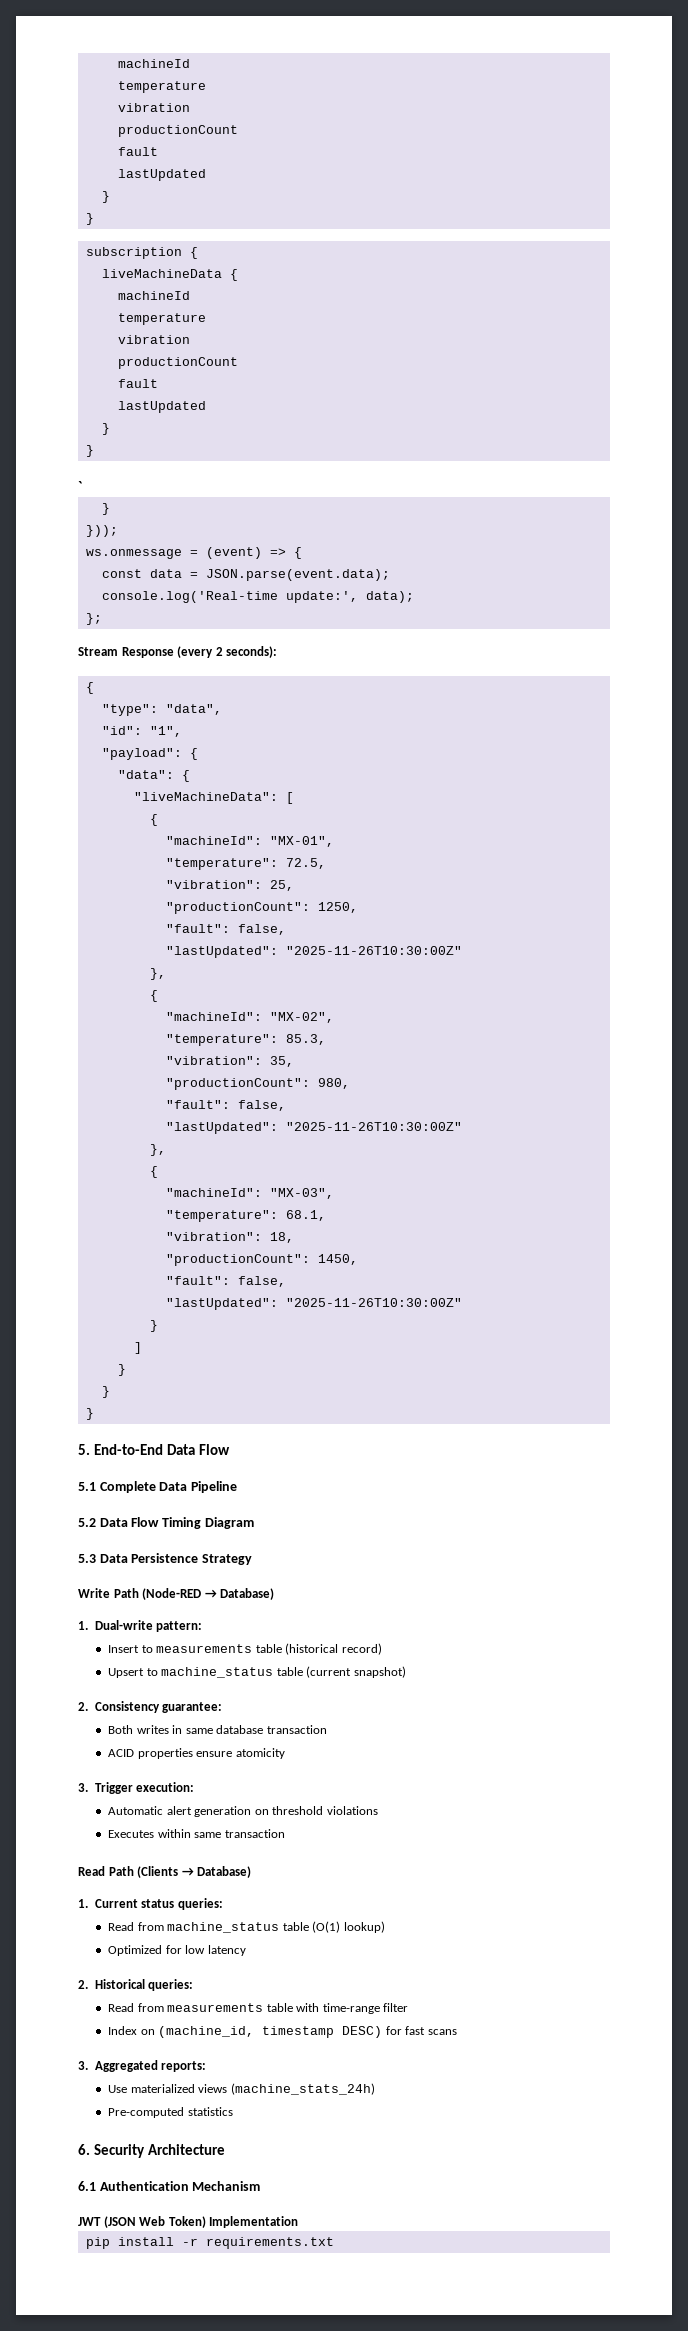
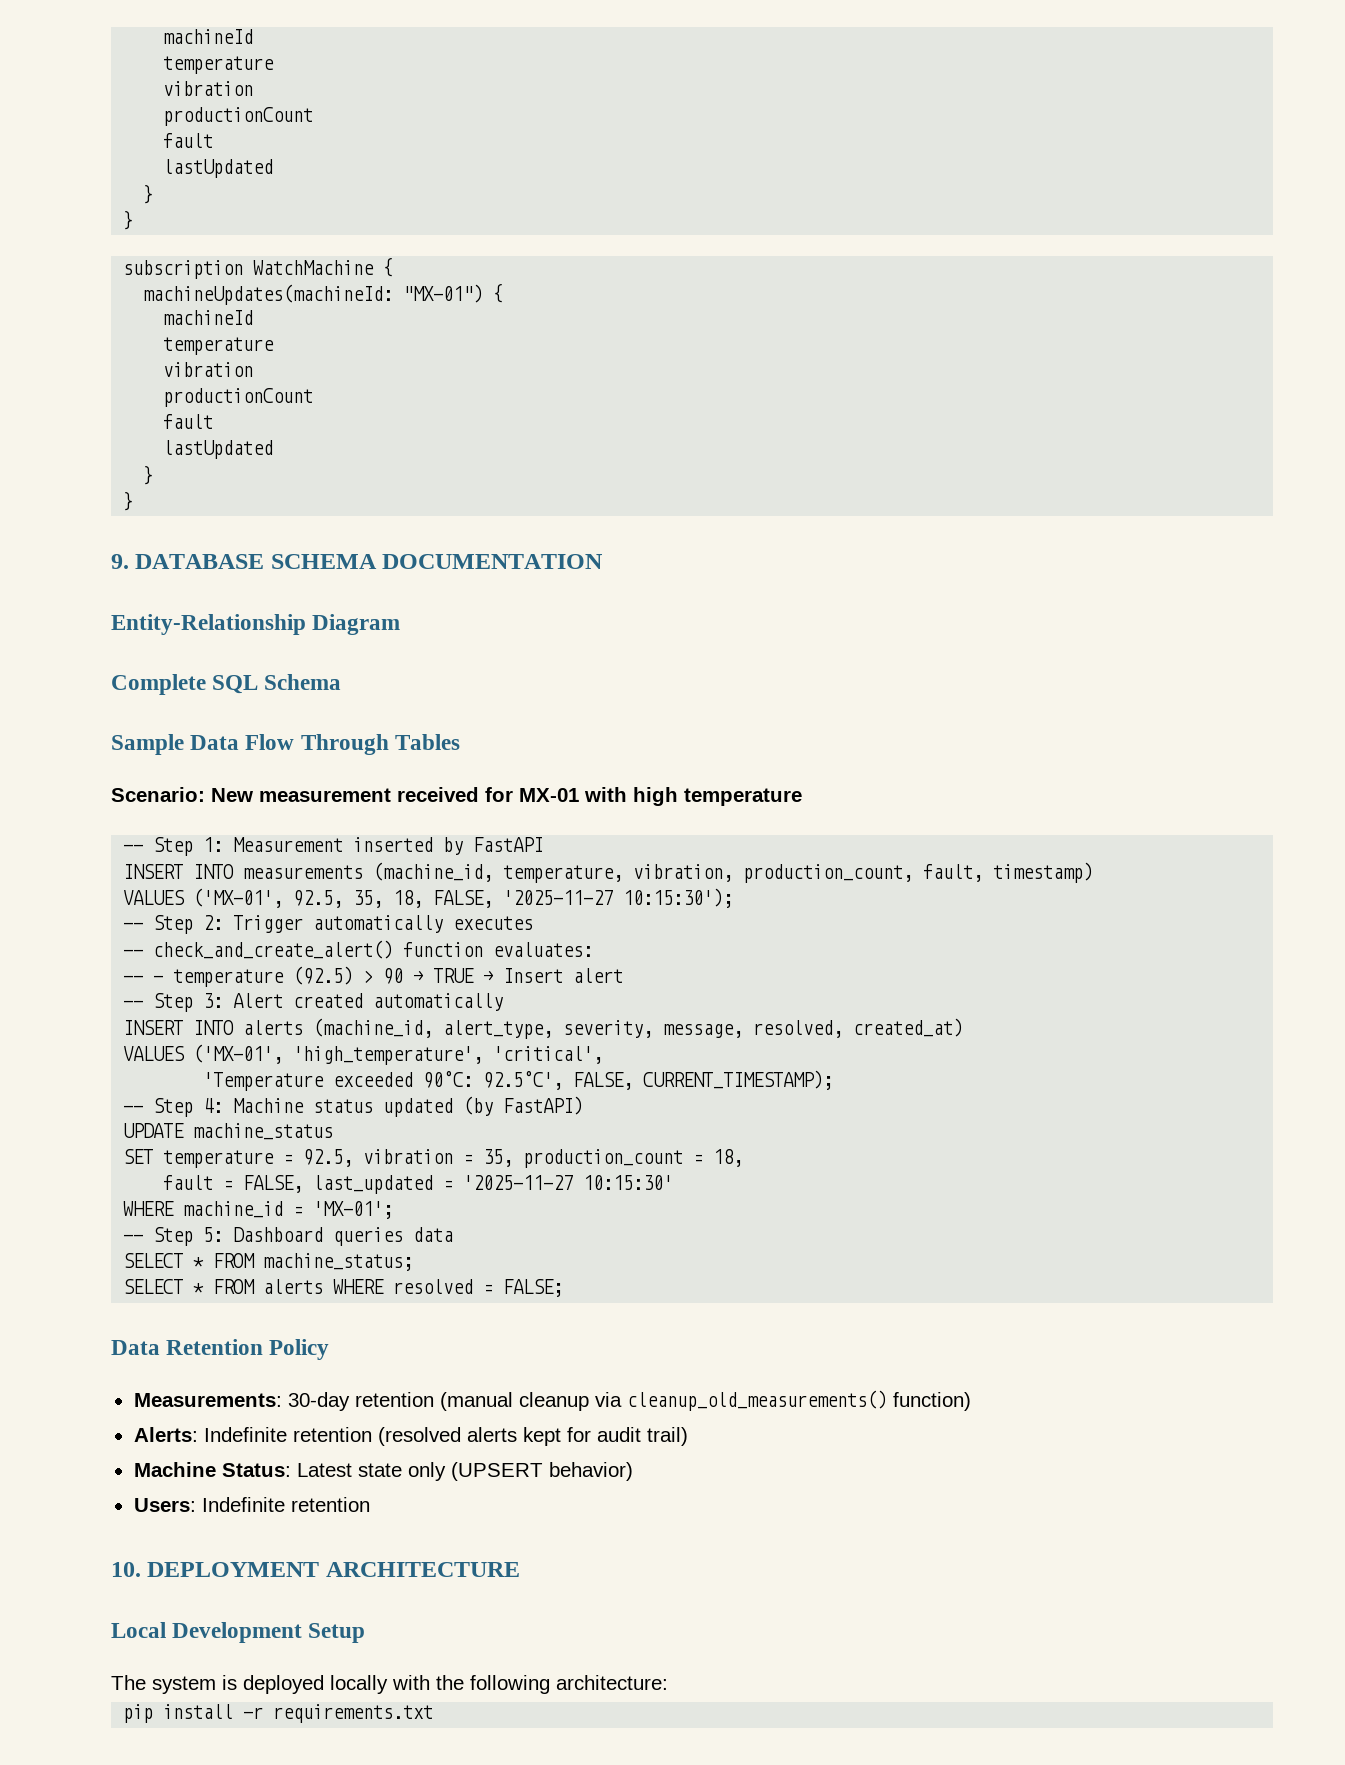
- subscription {
- liveMachineData {
+ subscription WatchMachine {
+ machineUpdates(machineId: "MX-01") {
- `
- }
- }));
- ws.onmessage = (event) => {
- const data = JSON.parse(event.data);
- console.log('Real-time update:', data);
- };
- Stream Response (every 2 seconds):
- {
- "type": "data",
- "id": "1",
- "payload": {
- "data": {
- "liveMachineData": [
- {
- "machineId": "MX-01",
- "temperature": 72.5,
- "vibration": 25,
- "productionCount": 1250,
- "fault": false,
- "lastUpdated": "2025-11-26T10:30:00Z"
- },
- {
- "machineId": "MX-02",
- "temperature": 85.3,
- "vibration": 35,
- "productionCount": 980,
- "fault": false,
- "lastUpdated": "2025-11-26T10:30:00Z"
- },
- {
- "machineId": "MX-03",
- "temperature": 68.1,
- "vibration": 18,
- "productionCount": 1450,
- "fault": false,
- "lastUpdated": "2025-11-26T10:30:00Z"
- }
- ]
- }
- }
- }
- 5. End-to-End Data Flow
- 5.1 Complete Data Pipeline
- 5.2 Data Flow Timing Diagram
- 5.3 Data Persistence Strategy
- Write Path (Node-RED → Database)
- 1. Dual-write pattern:
- Insert to measurements table (historical record)
- Upsert to machine_status table (current snapshot)
- 2. Consistency guarantee:
- Both writes in same database transaction
- ACID properties ensure atomicity
- 3. Trigger execution:
- Automatic alert generation on threshold violations
- Executes within same transaction
- Read Path (Clients → Database)
- 1. Current status queries:
- Read from machine_status table (O(1) lookup)
- Optimized for low latency
- 2. Historical queries:
- Read from measurements table with time-range filter
- Index on (machine_id, timestamp DESC) for fast scans
- 3. Aggregated reports:
- Use materialized views (machine_stats_24h)
- Pre-computed statistics
- 6. Security Architecture
- 6.1 Authentication Mechanism
- JWT (JSON Web Token) Implementation
+ 9. DATABASE SCHEMA DOCUMENTATION
+ Entity-Relationship Diagram
+ Complete SQL Schema
+ Sample Data Flow Through Tables
+ Scenario: New measurement received for MX-01 with high temperature
+ -- Step 1: Measurement inserted by FastAPI
+ INSERT INTO measurements (machine_id, temperature, vibration, production_count, fault, timestamp)
+ VALUES ('MX-01', 92.5, 35, 18, FALSE, '2025-11-27 10:15:30');
+ -- Step 2: Trigger automatically executes
+ -- check_and_create_alert() function evaluates:
+ -- - temperature (92.5) > 90 → TRUE → Insert alert
+ -- Step 3: Alert created automatically
+ INSERT INTO alerts (machine_id, alert_type, severity, message, resolved, created_at)
+ VALUES ('MX-01', 'high_temperature', 'critical',
+ 'Temperature exceeded 90°C: 92.5°C', FALSE, CURRENT_TIMESTAMP);
+ -- Step 4: Machine status updated (by FastAPI)
+ UPDATE machine_status
+ SET temperature = 92.5, vibration = 35, production_count = 18,
+ fault = FALSE, last_updated = '2025-11-27 10:15:30'
+ WHERE machine_id = 'MX-01';
+ -- Step 5: Dashboard queries data
+ SELECT * FROM machine_status;
+ SELECT * FROM alerts WHERE resolved = FALSE;
+ Data Retention Policy
+ Measurements: 30-day retention (manual cleanup via cleanup_old_measurements() function)
+ Alerts: Indefinite retention (resolved alerts kept for audit trail)
+ Machine Status: Latest state only (UPSERT behavior)
+ Users: Indefinite retention
+ 10. DEPLOYMENT ARCHITECTURE
+ Local Development Setup
+ The system is deployed locally with the following architecture:

